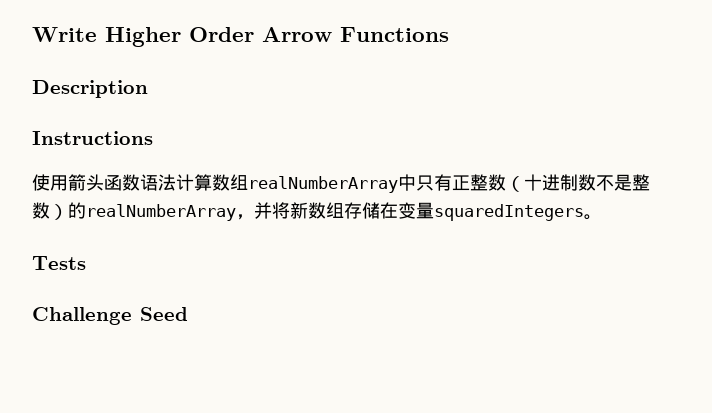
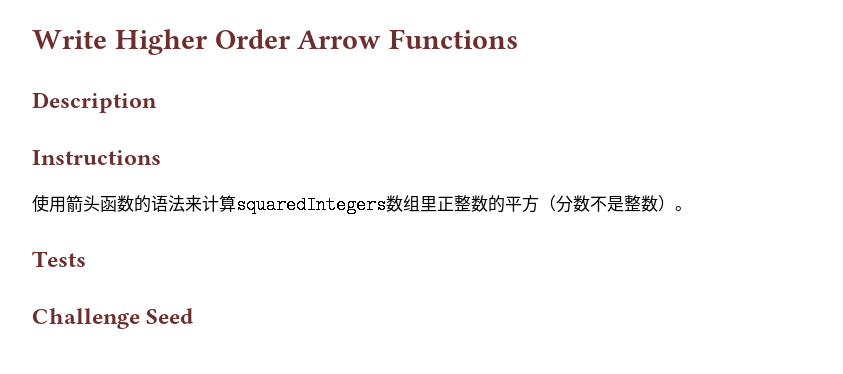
- 使用箭头函数语法计算数组realNumberArray中只有正整数（十进制数不是整数）的realNumberArray，并将新数组存储在变量squaredIntegers。
+ 使用箭头函数的语法来计算squaredIntegers数组里正整数的平方（分数不是整数）。

